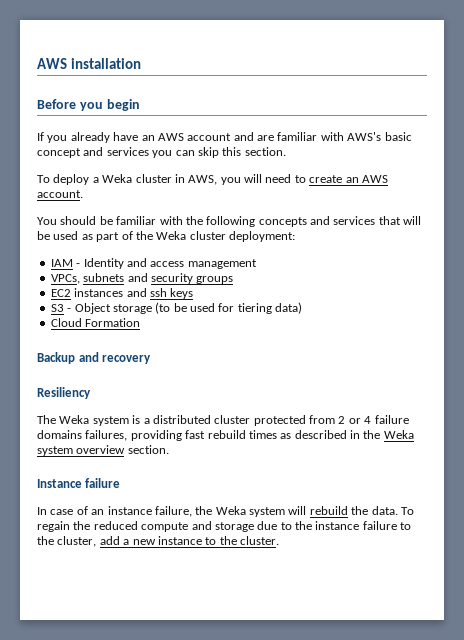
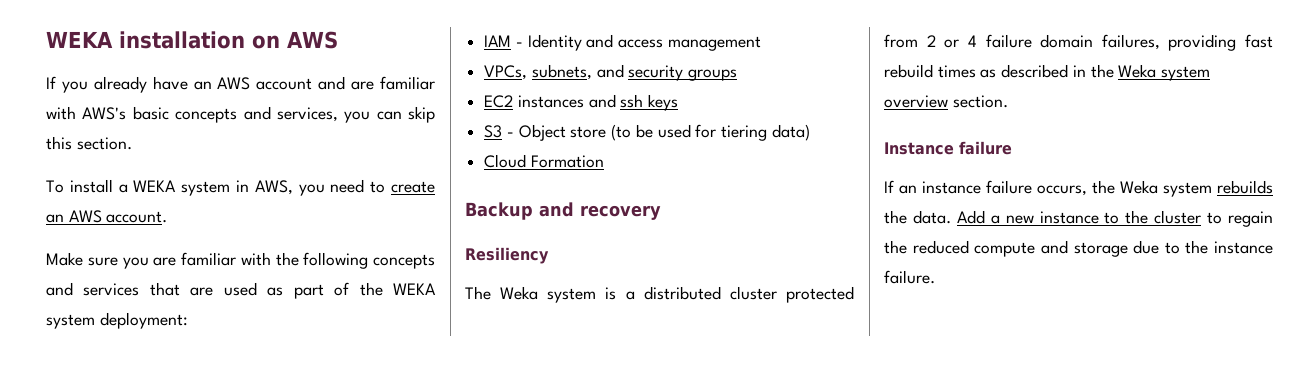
- AWS installation
- Before you begin
+ WEKA installation on AWS
- If you already have an AWS account and are familiar with AWS's basic concept and services you can skip this section.
+ If you already have an AWS account and are familiar with AWS's basic concepts and services, you can skip this section.
- To deploy a Weka cluster in AWS, you will need to create an AWS account.
+ To install a WEKA system in AWS, you need to create an AWS account.
- You should be familiar with the following concepts and services that will be used as part of the Weka cluster deployment:
+ Make sure you are familiar with the following concepts and services that are used as part of the WEKA system deployment:
- VPCs, subnets and security groups
+ VPCs, subnets, and security groups
- S3 - Object storage (to be used for tiering data)
+ S3 - Object store (to be used for tiering data)
- The Weka system is a distributed cluster protected from 2 or 4 failure domains failures, providing fast rebuild times as described in the Weka system overview section.
+ The Weka system is a distributed cluster protected from 2 or 4 failure domain failures, providing fast rebuild times as described in the Weka system overview section.
- In case of an instance failure, the Weka system will rebuild the data. To regain the reduced compute and storage due to the instance failure to the cluster, add a new instance to the cluster.
+ If an instance failure occurs, the Weka system rebuilds the data. Add a new instance to the cluster to regain the reduced compute and storage due to the instance failure.

